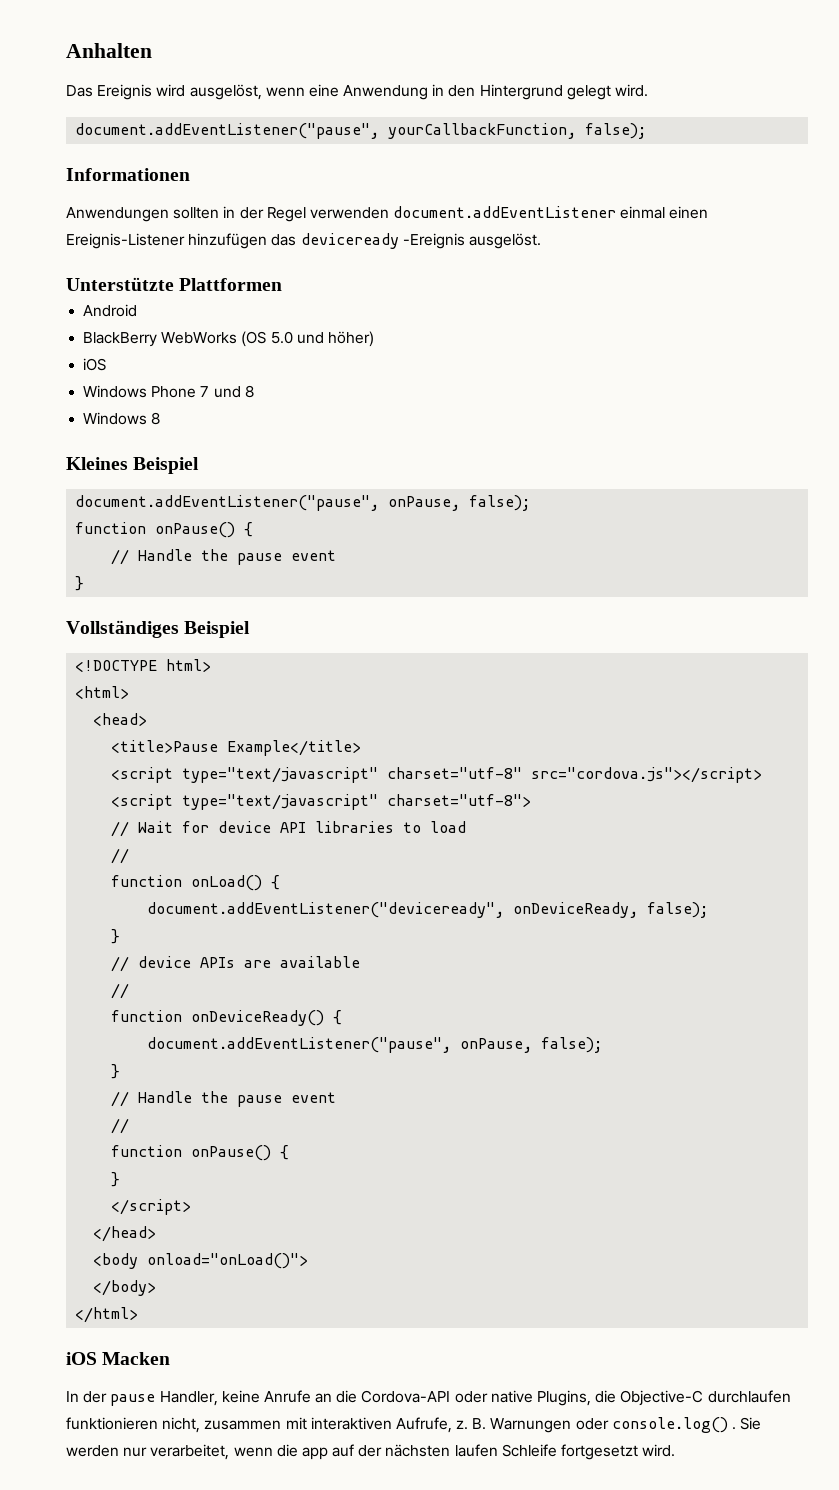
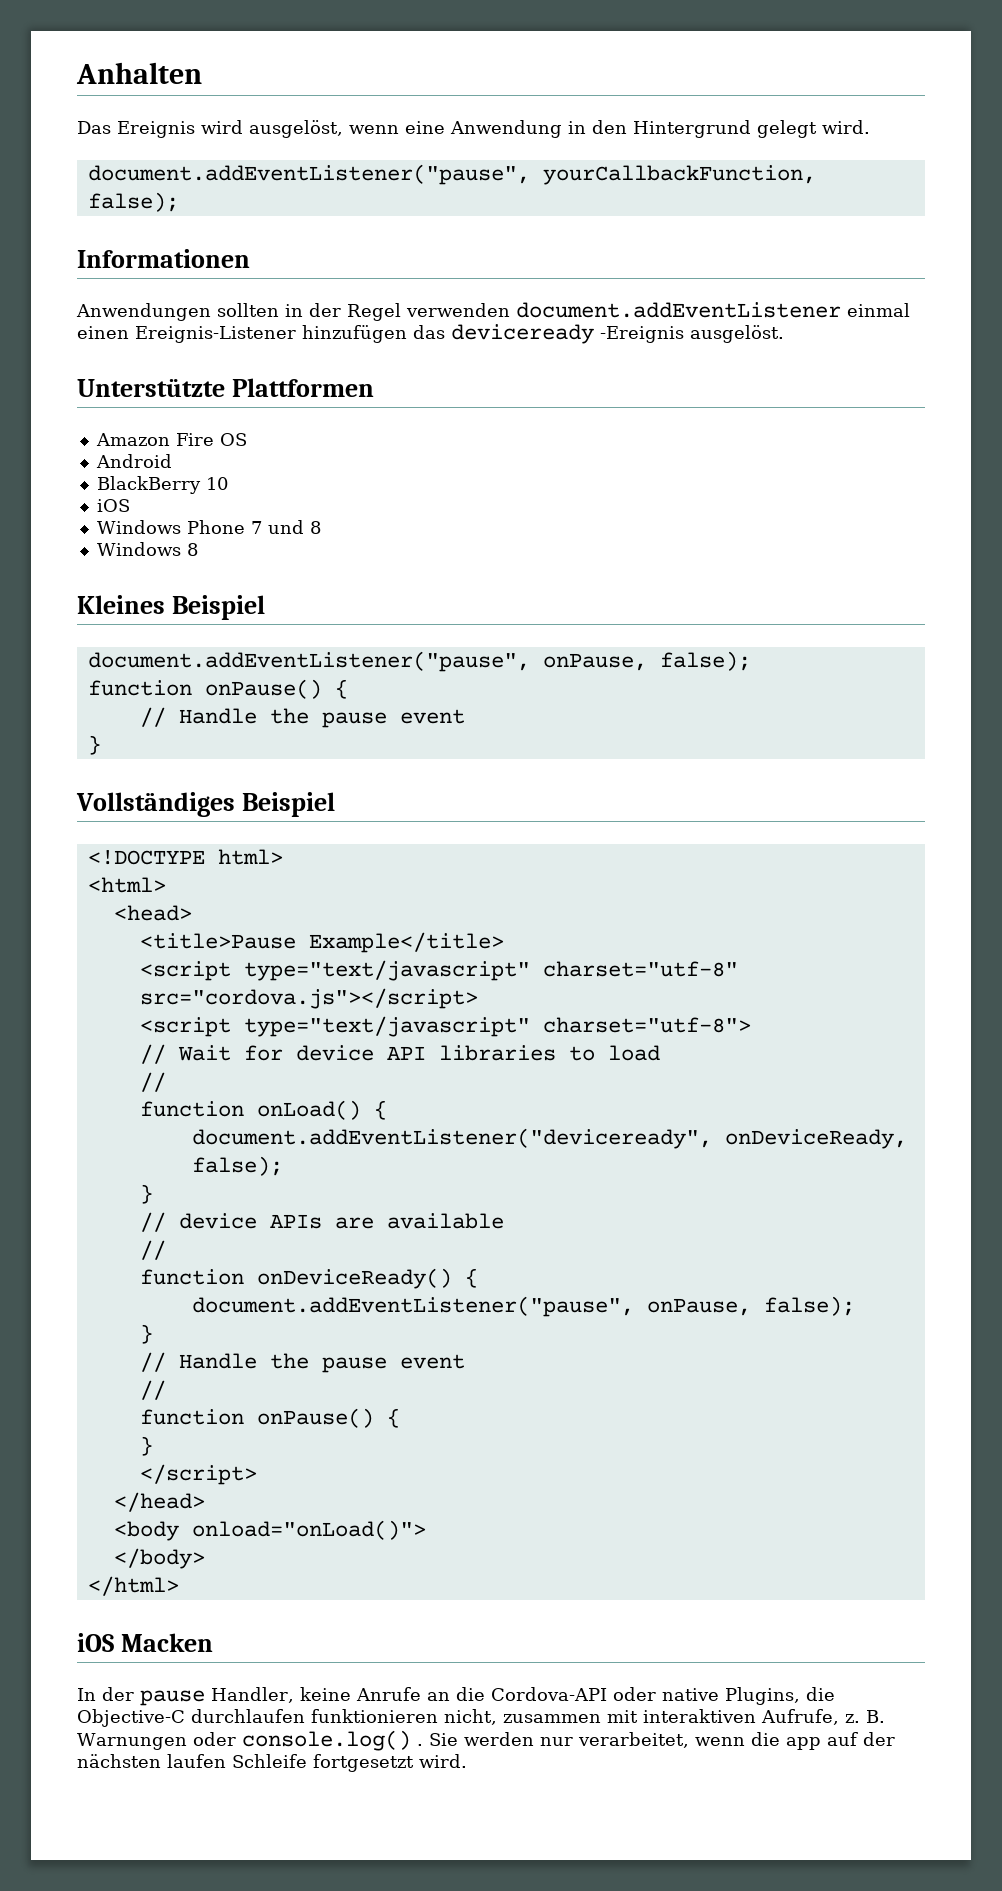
+ Amazon Fire OS
- BlackBerry WebWorks (OS 5.0 und höher)
+ BlackBerry 10

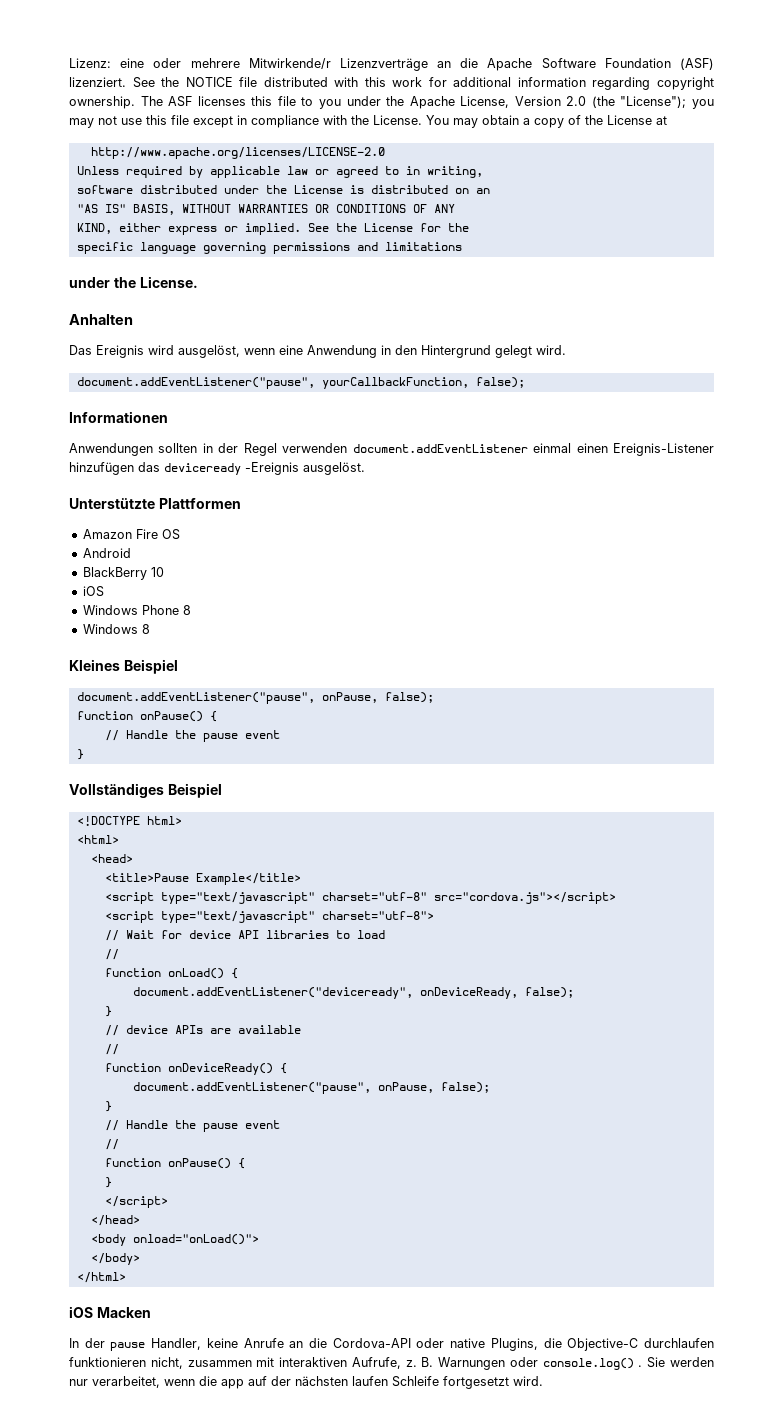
+ Lizenz: eine oder mehrere Mitwirkende/r Lizenzverträge an die Apache Software Foundation (ASF) lizenziert. See the NOTICE file distributed with this work for additional information regarding copyright ownership. The ASF licenses this file to you under the Apache License, Version 2.0 (the "License"); you may not use this file except in compliance with the License. You may obtain a copy of the License at
+ http://www.apache.org/licenses/LICENSE-2.0
+ Unless required by applicable law or agreed to in writing,
+ software distributed under the License is distributed on an
+ "AS IS" BASIS, WITHOUT WARRANTIES OR CONDITIONS OF ANY
+ KIND, either express or implied. See the License for the
+ specific language governing permissions and limitations
+ under the License.
- Windows Phone 7 und 8
+ Windows Phone 8

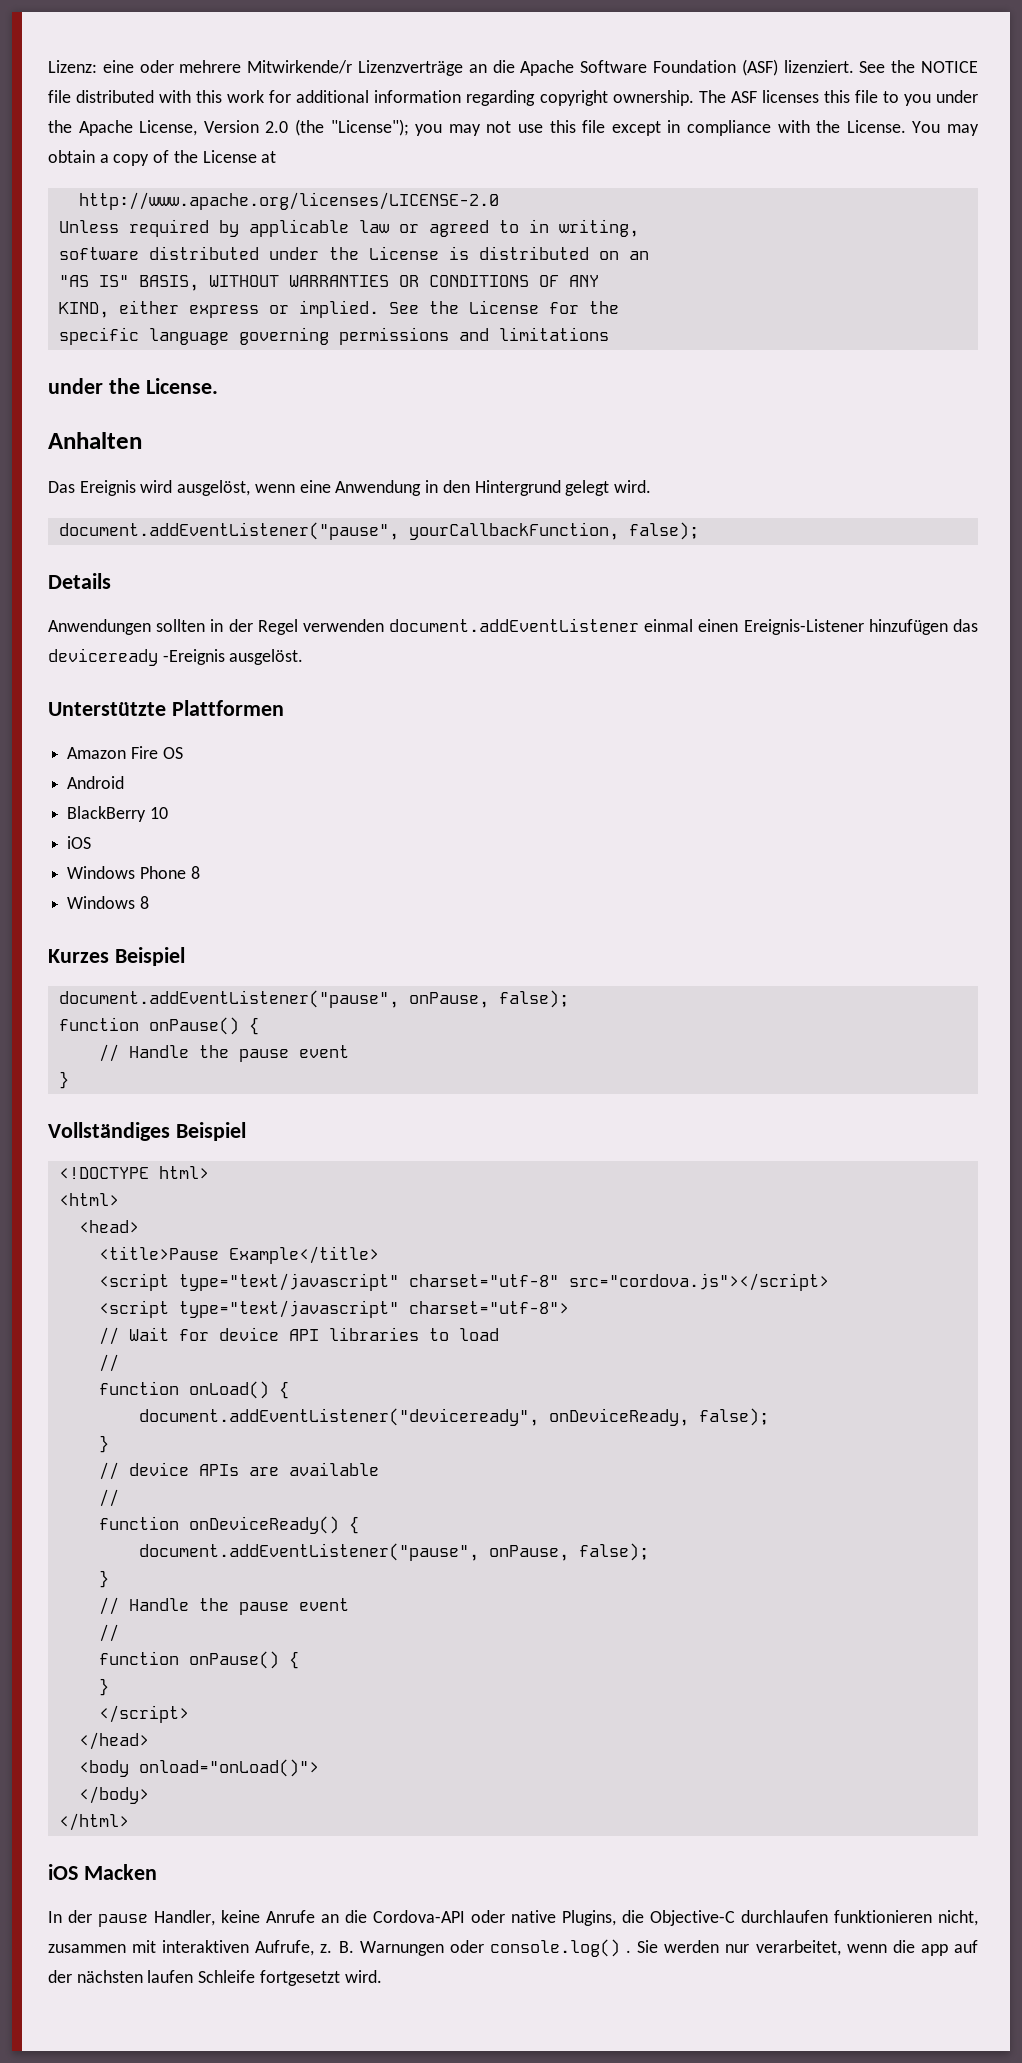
- Informationen
+ Details
- Kleines Beispiel
+ Kurzes Beispiel

